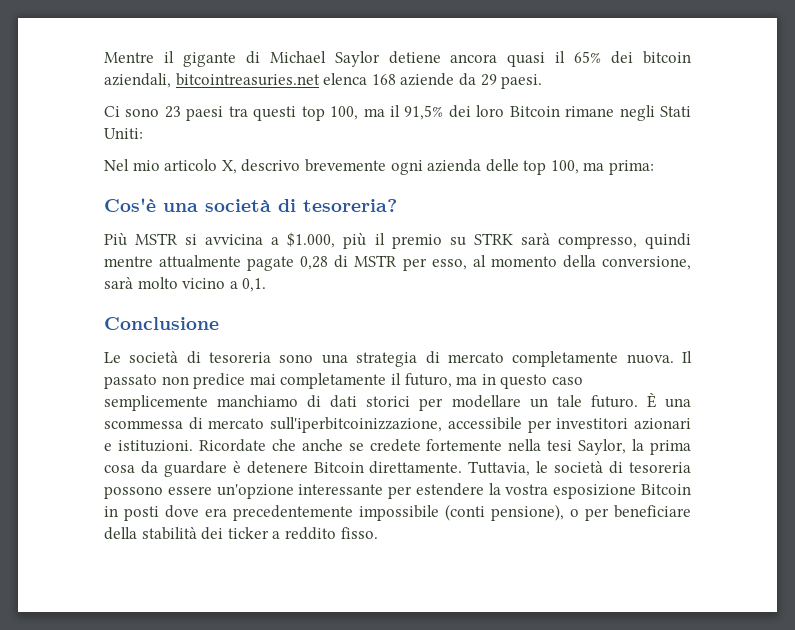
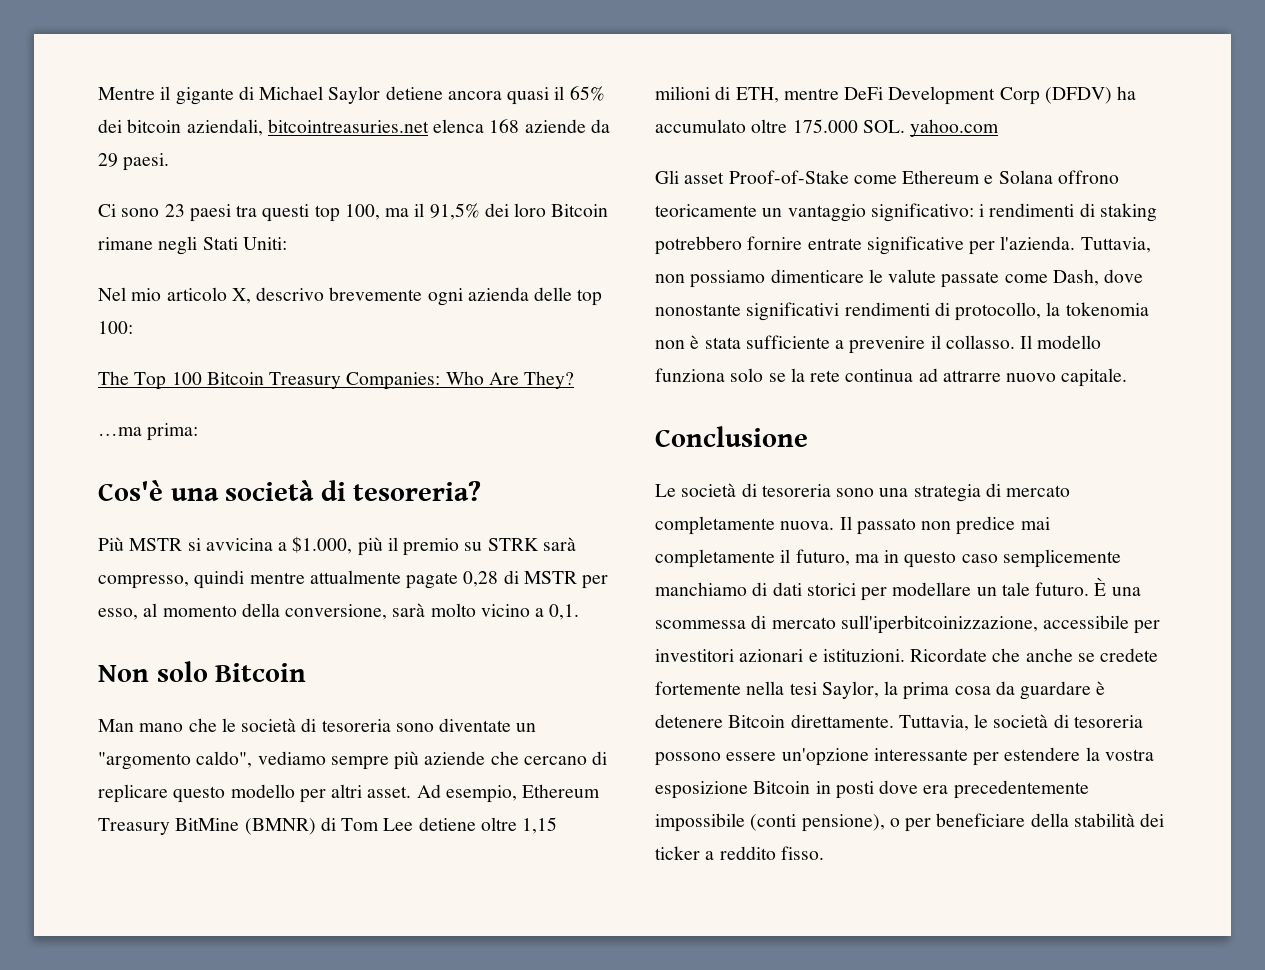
- Nel mio articolo X, descrivo brevemente ogni azienda delle top 100, ma prima:
+ Nel mio articolo X, descrivo brevemente ogni azienda delle top 100:
+ The Top 100 Bitcoin Treasury Companies: Who Are They?
+ …ma prima:
+ Non solo Bitcoin
+ Man mano che le società di tesoreria sono diventate un "argomento caldo", vediamo sempre più aziende che cercano di replicare questo modello per altri asset. Ad esempio, Ethereum Treasury BitMine (BMNR) di Tom Lee detiene oltre 1,15 milioni di ETH, mentre DeFi Development Corp (DFDV) ha accumulato oltre 175.000 SOL. yahoo.com
+ Gli asset Proof-of-Stake come Ethereum e Solana offrono teoricamente un vantaggio significativo: i rendimenti di staking potrebbero fornire entrate significative per l'azienda. Tuttavia, non possiamo dimenticare le valute passate come Dash, dove nonostante significativi rendimenti di protocollo, la tokenomia non è stata sufficiente a prevenire il collasso. Il modello funziona solo se la rete continua ad attrarre nuovo capitale.

